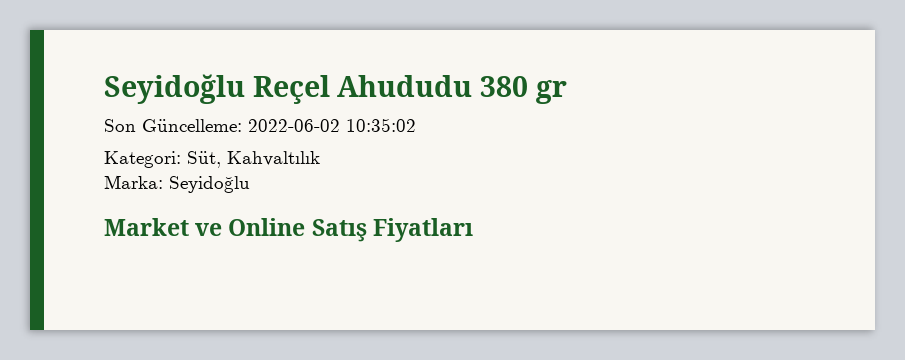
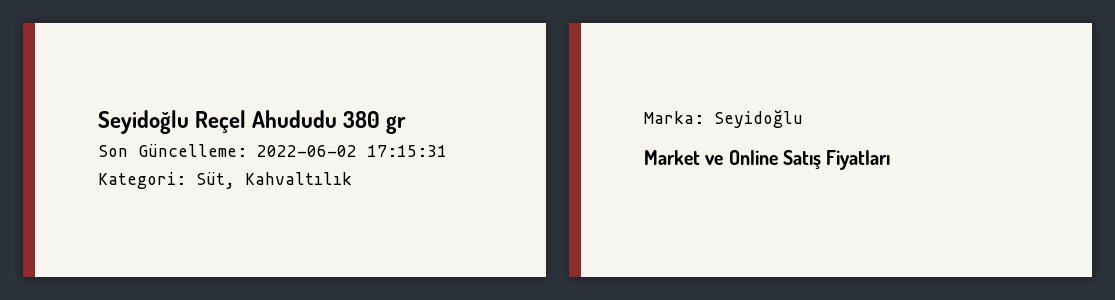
- Son Güncelleme: 2022-06-02 10:35:02
+ Son Güncelleme: 2022-06-02 17:15:31

